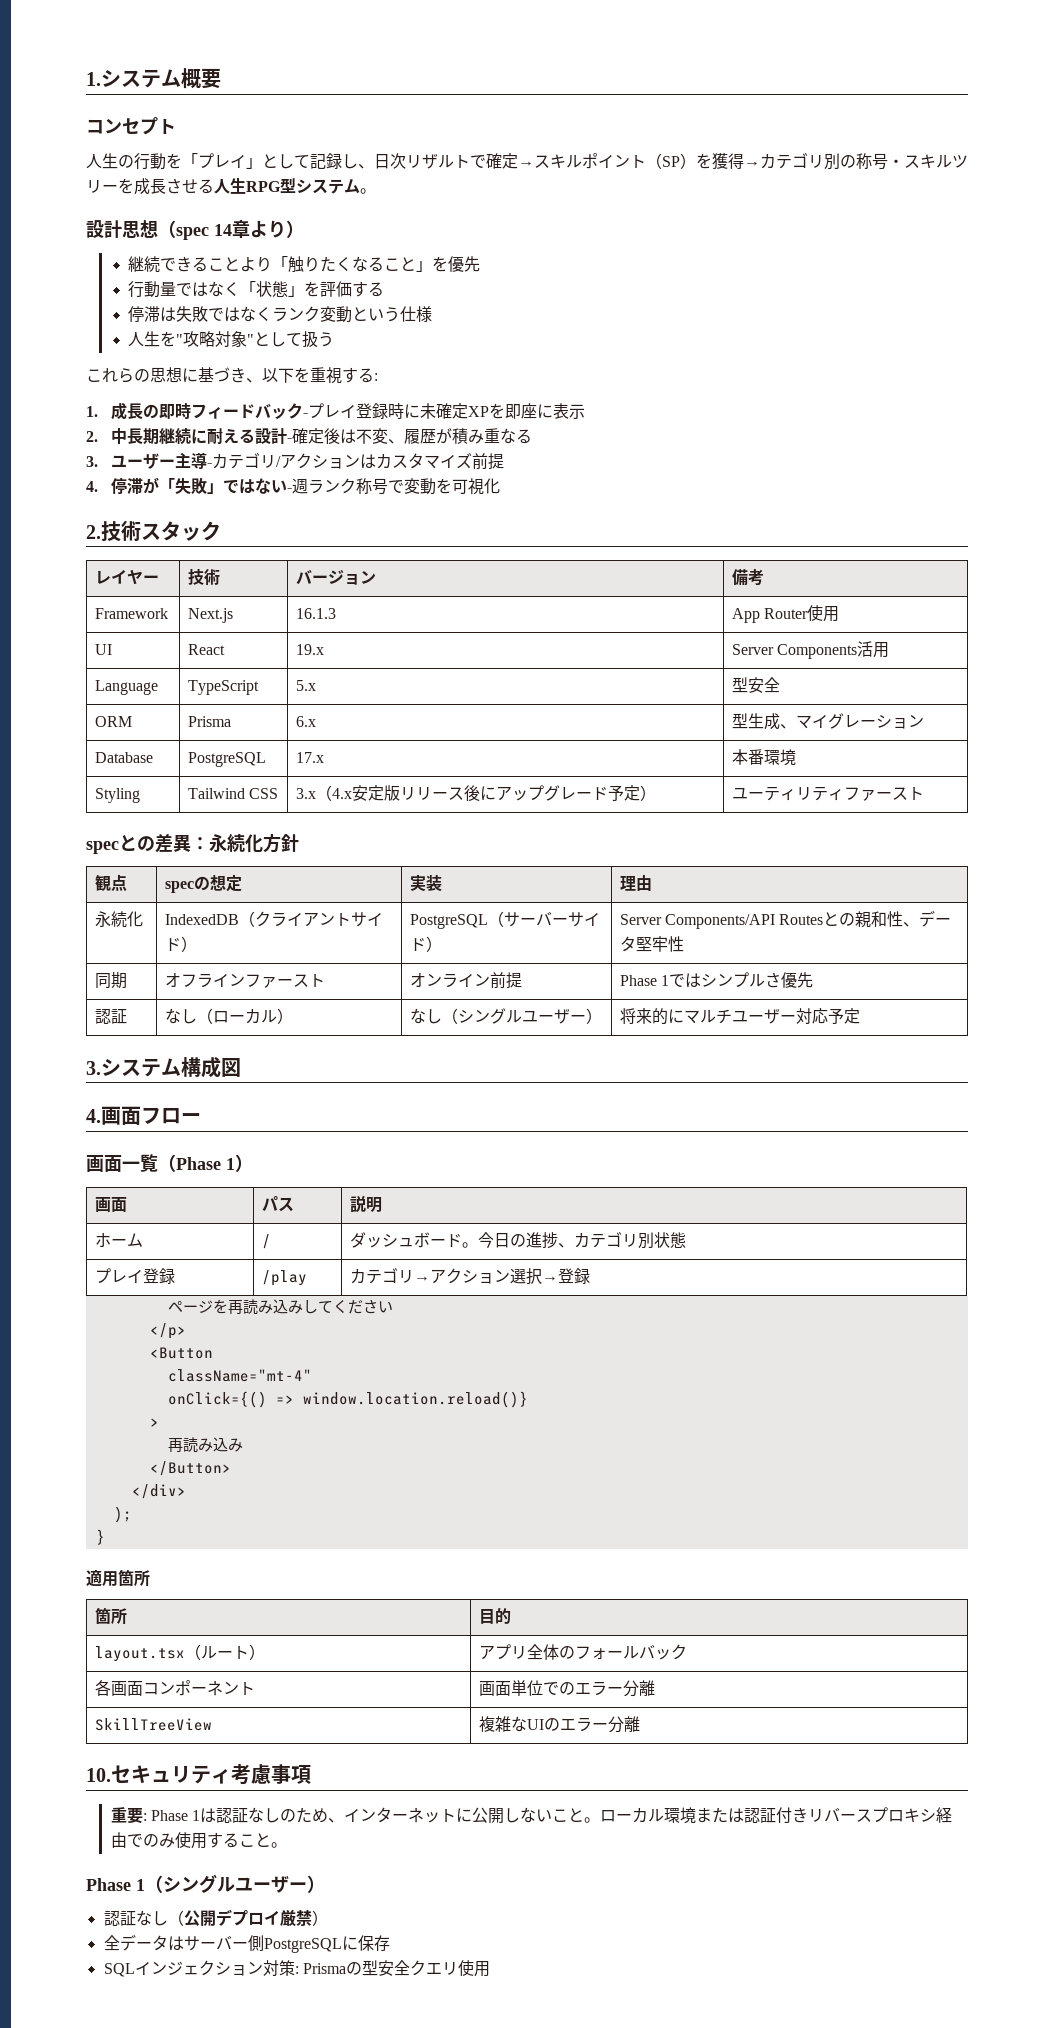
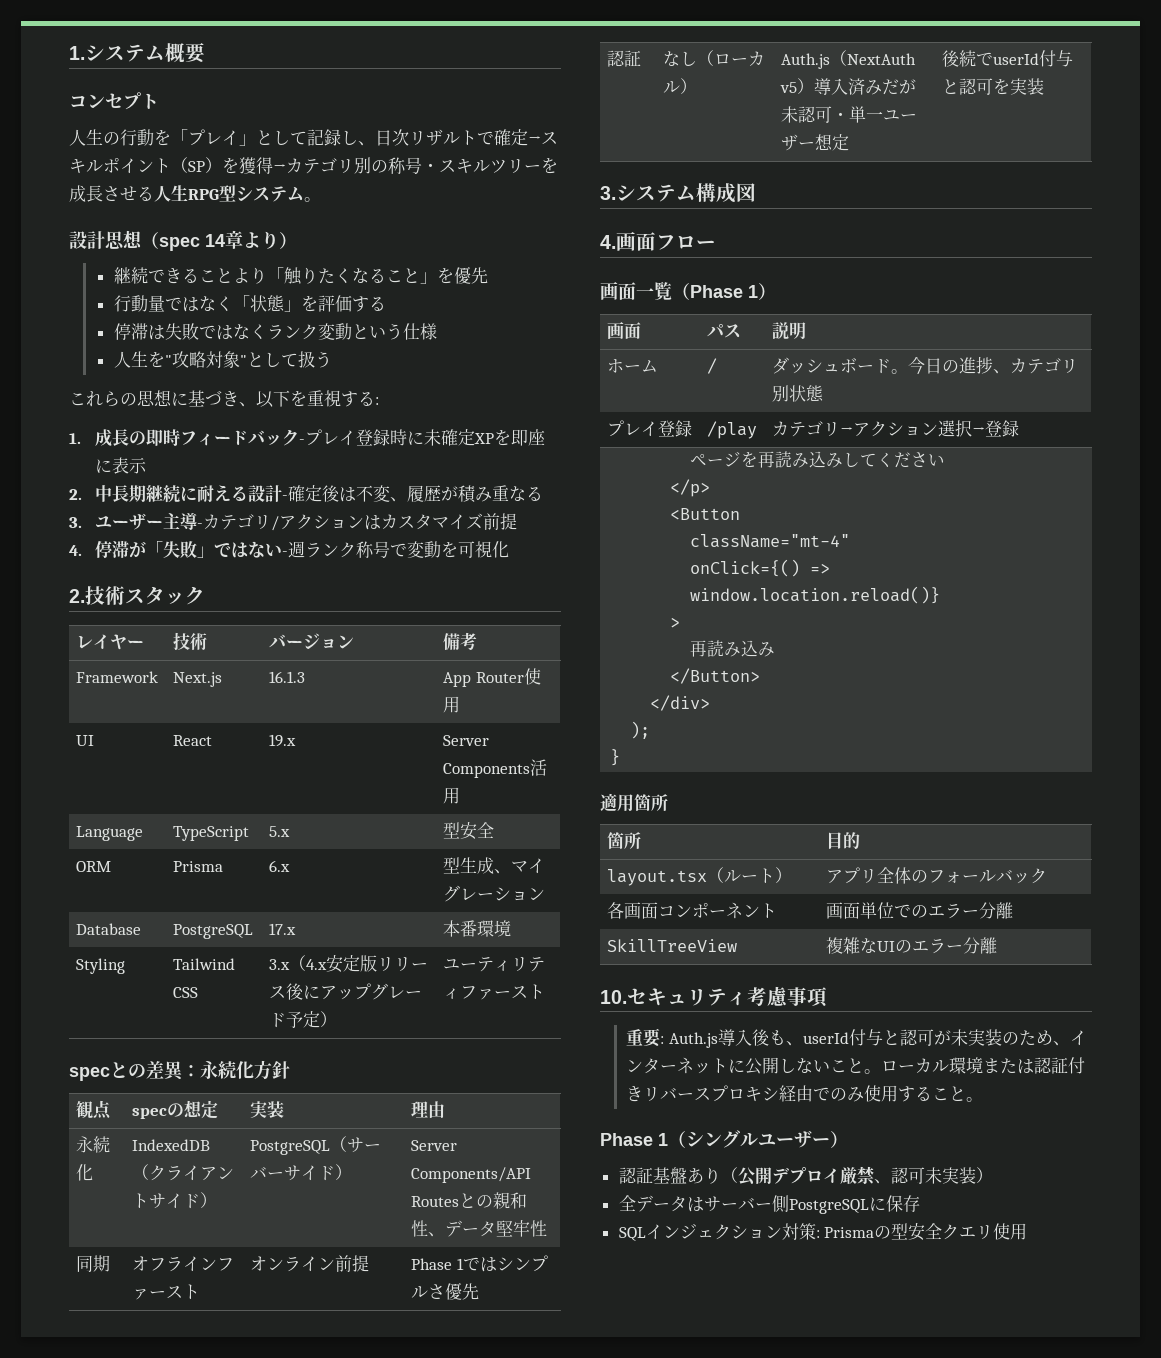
- 認証 | なし（ローカル） | なし（シングルユーザー） | 将来的にマルチユーザー対応予定
+ 認証 | なし（ローカル） | Auth.js（NextAuth v5）導入済みだが未認可・単一ユーザー想定 | 後続でuserId付与と認可を実装
- 重要: Phase 1は認証なしのため、インターネットに公開しないこと。
+ 重要: Auth.js導入後も、userId付与と認可が未実装のため、インターネットに公開しないこと。
- 認証なし（公開デプロイ厳禁）
+ 認証基盤あり（公開デプロイ厳禁、認可未実装）

